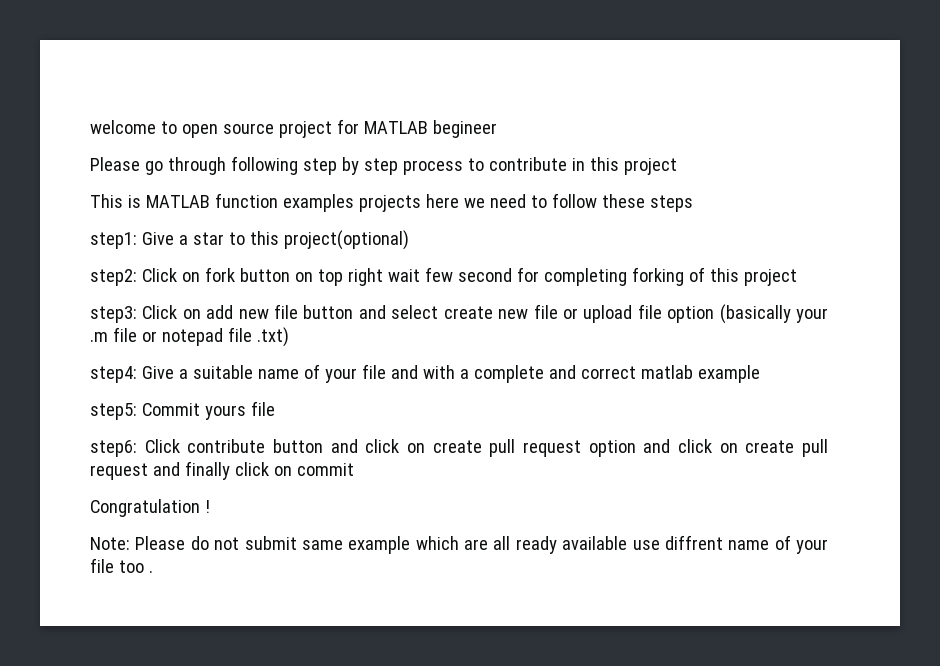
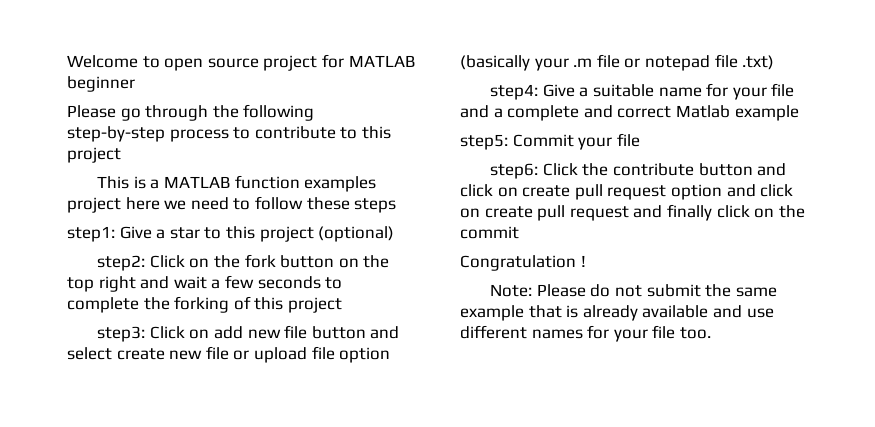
- welcome to open source project for MATLAB begineer
+ Welcome to open source project for MATLAB beginner
- Please go through following step by step process to contribute in this project
+ Please go through the following step-by-step process to contribute to this project
- This is MATLAB function examples projects here we need to follow these steps
+ This is a MATLAB function examples project here we need to follow these steps
- step1: Give a star to this project(optional)
+ step1: Give a star to this project (optional)
- step2: Click on fork button on top right wait few second for completing forking of this project
+ step2: Click on the fork button on the top right and wait a few seconds to complete the forking of this project
- step4: Give a suitable name of your file and with a complete and correct matlab example
+ step4: Give a suitable name for your file and a complete and correct Matlab example
- step5: Commit yours file
+ step5: Commit your file
- step6: Click contribute button and click on create pull request option and click on create pull request and finally click on commit
+ step6: Click the contribute button and click on create pull request option and click on create pull request and finally click on the commit
- Note: Please do not submit same example which are all ready available use diffrent name of your file too .
+ Note: Please do not submit the same example that is already available and use different names for your file too.

